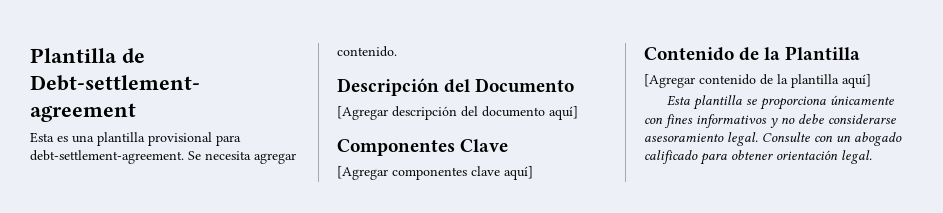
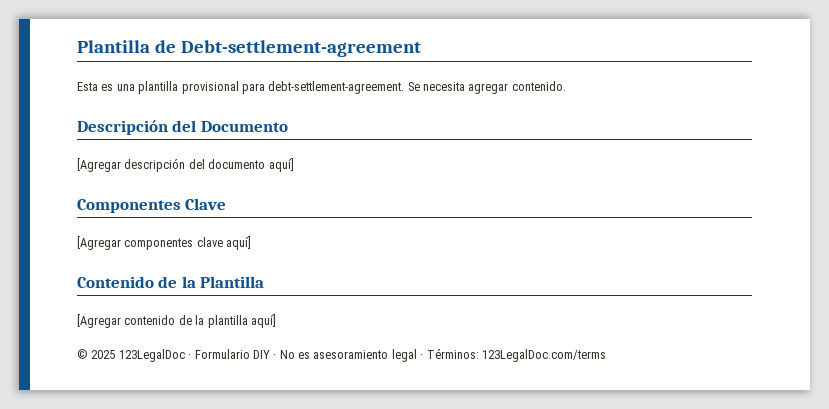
- Esta plantilla se proporciona únicamente con fines informativos y no debe considerarse asesoramiento legal. Consulte con un abogado calificado para obtener orientación legal.
+ © 2025 123LegalDoc · Formulario DIY · No es asesoramiento legal · Términos: 123LegalDoc.com/terms

